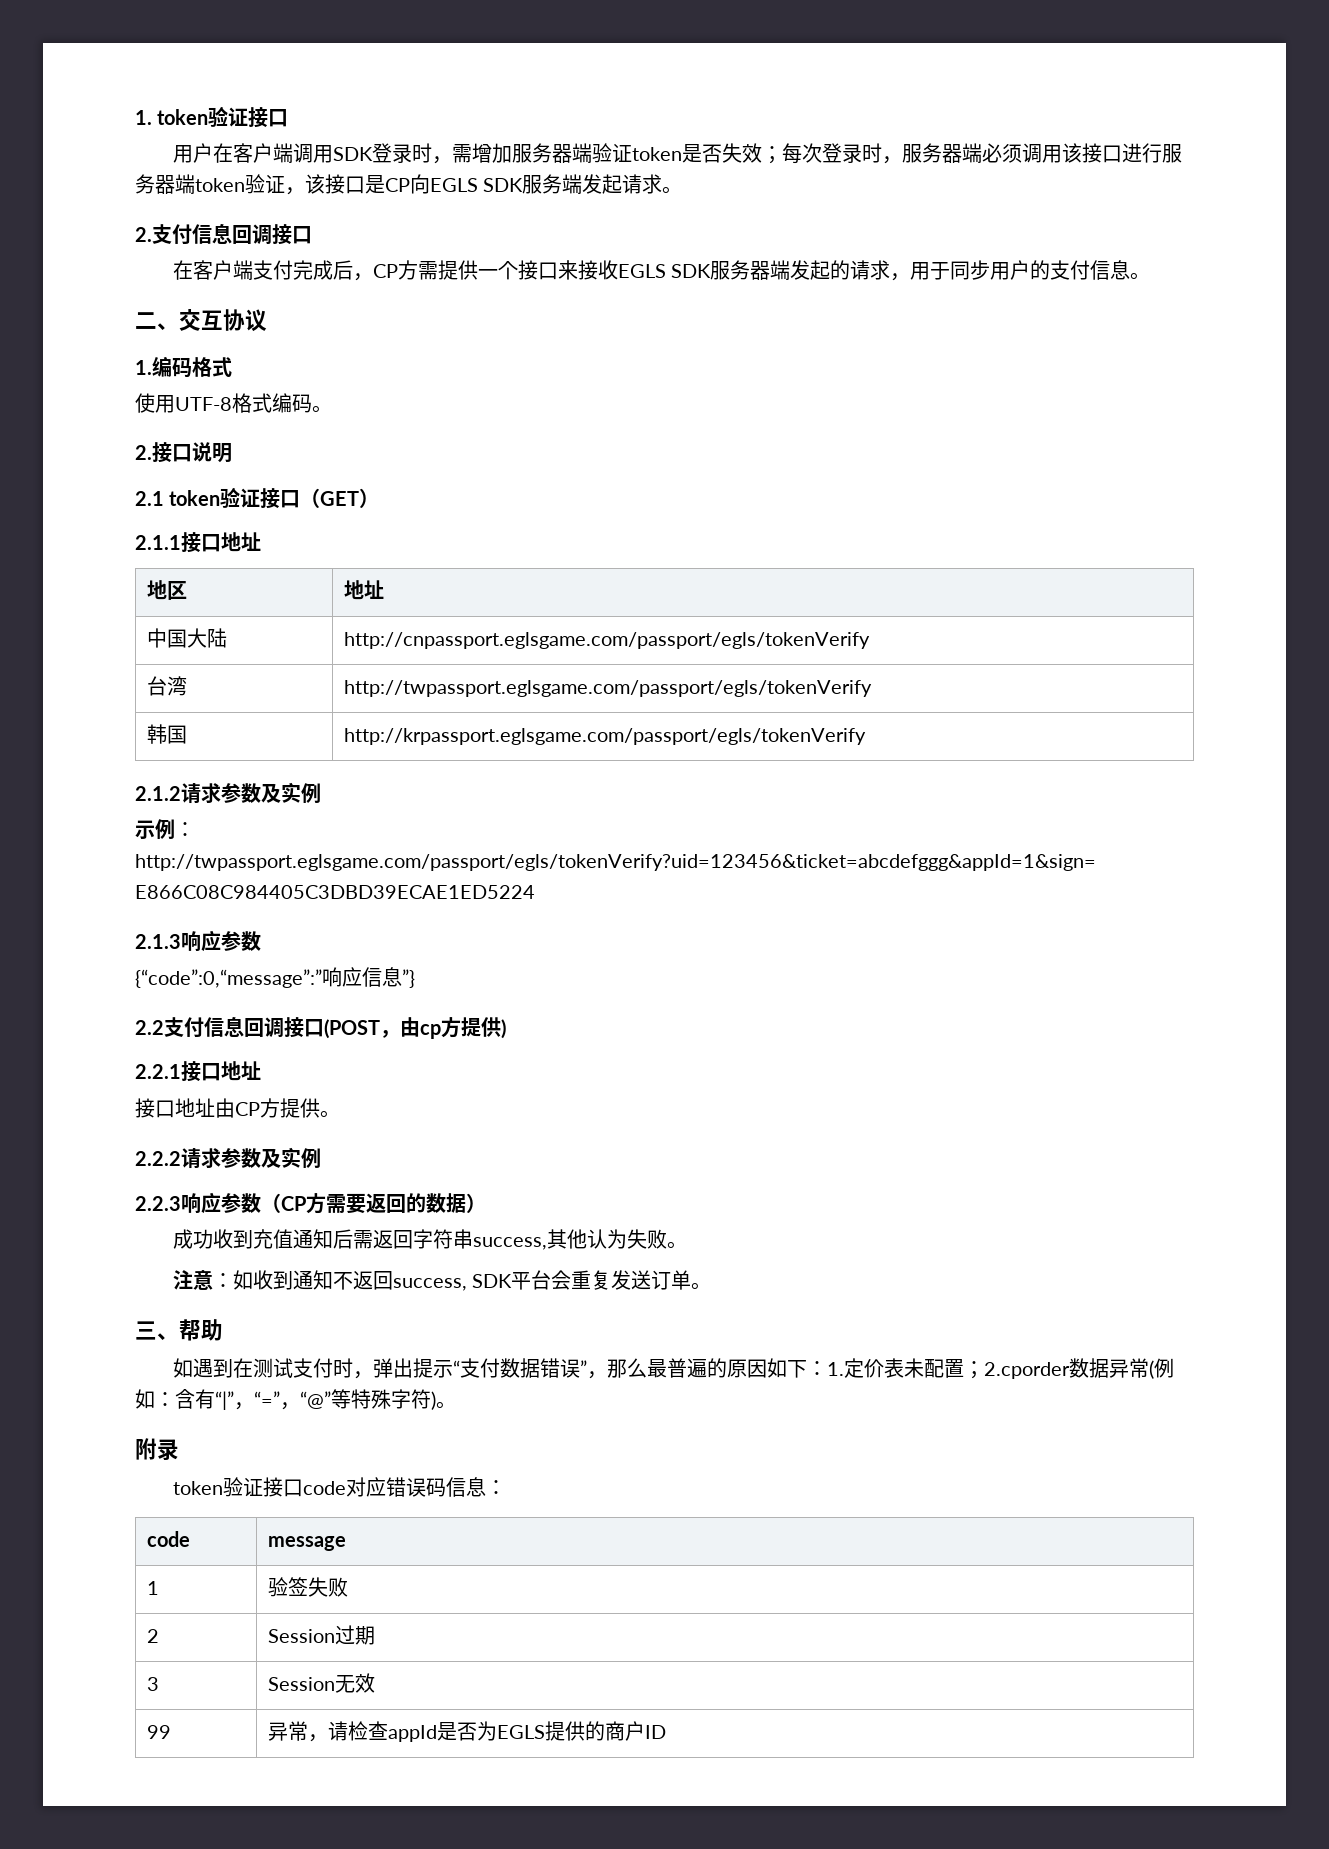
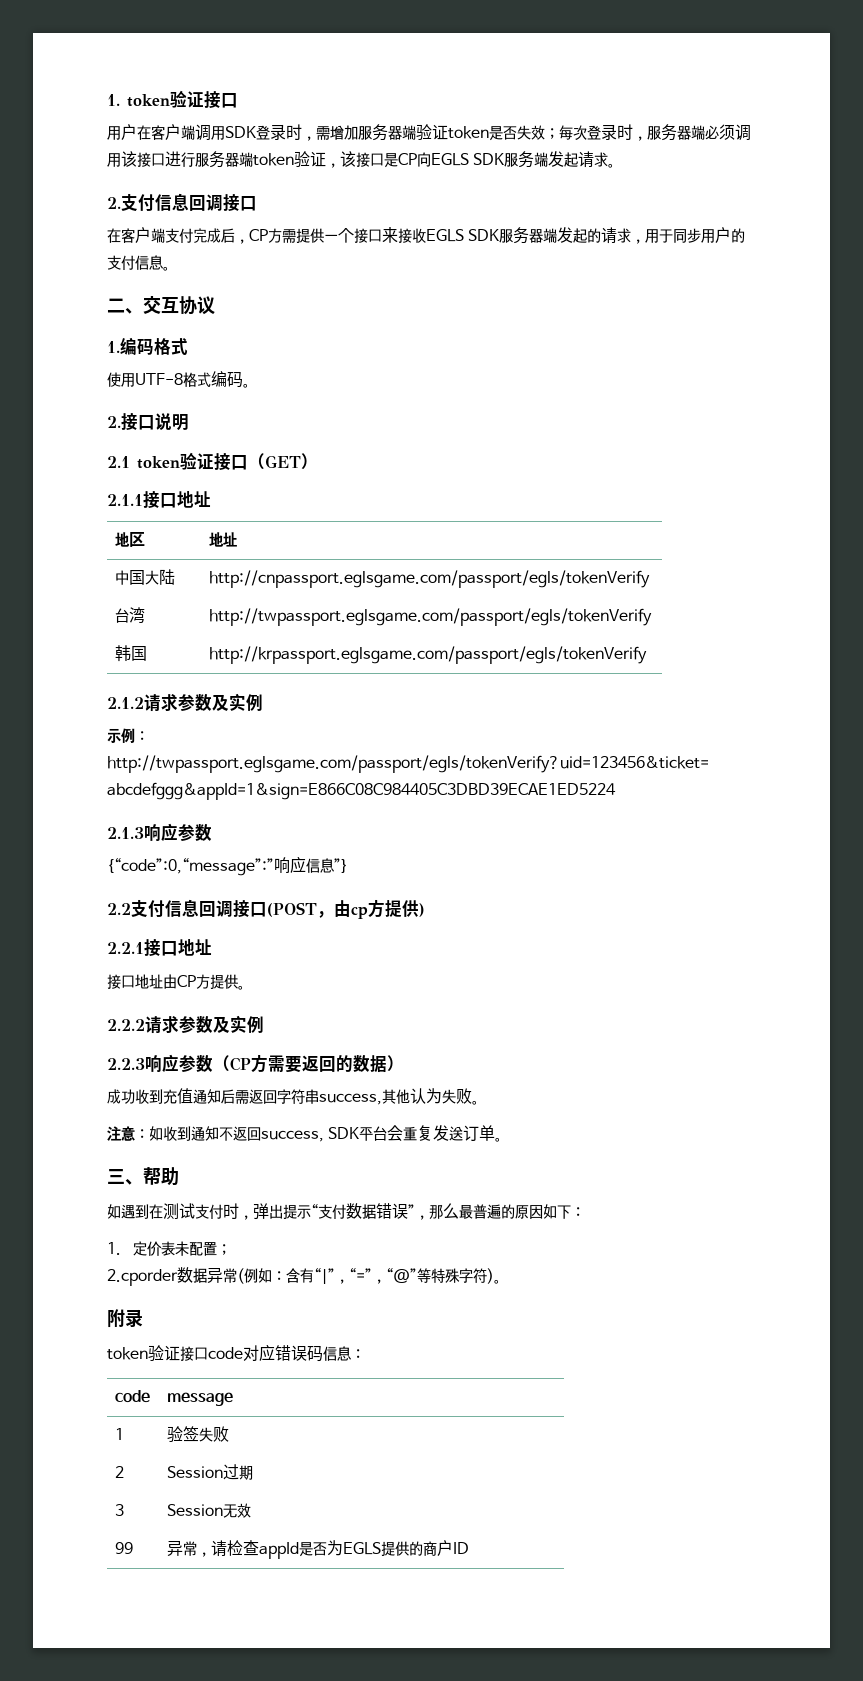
- 如遇到在测试支付时，弹出提示“支付数据错误”，那么最普遍的原因如下：1.定价表未配置；2.cporder数据异常(例如：含有“|”，“=”，“@”等特殊字符)。
+ 如遇到在测试支付时，弹出提示“支付数据错误”，那么最普遍的原因如下：
+ 1.定价表未配置；
+ 2.cporder数据异常(例如：含有“|”，“=”，“@”等特殊字符)。

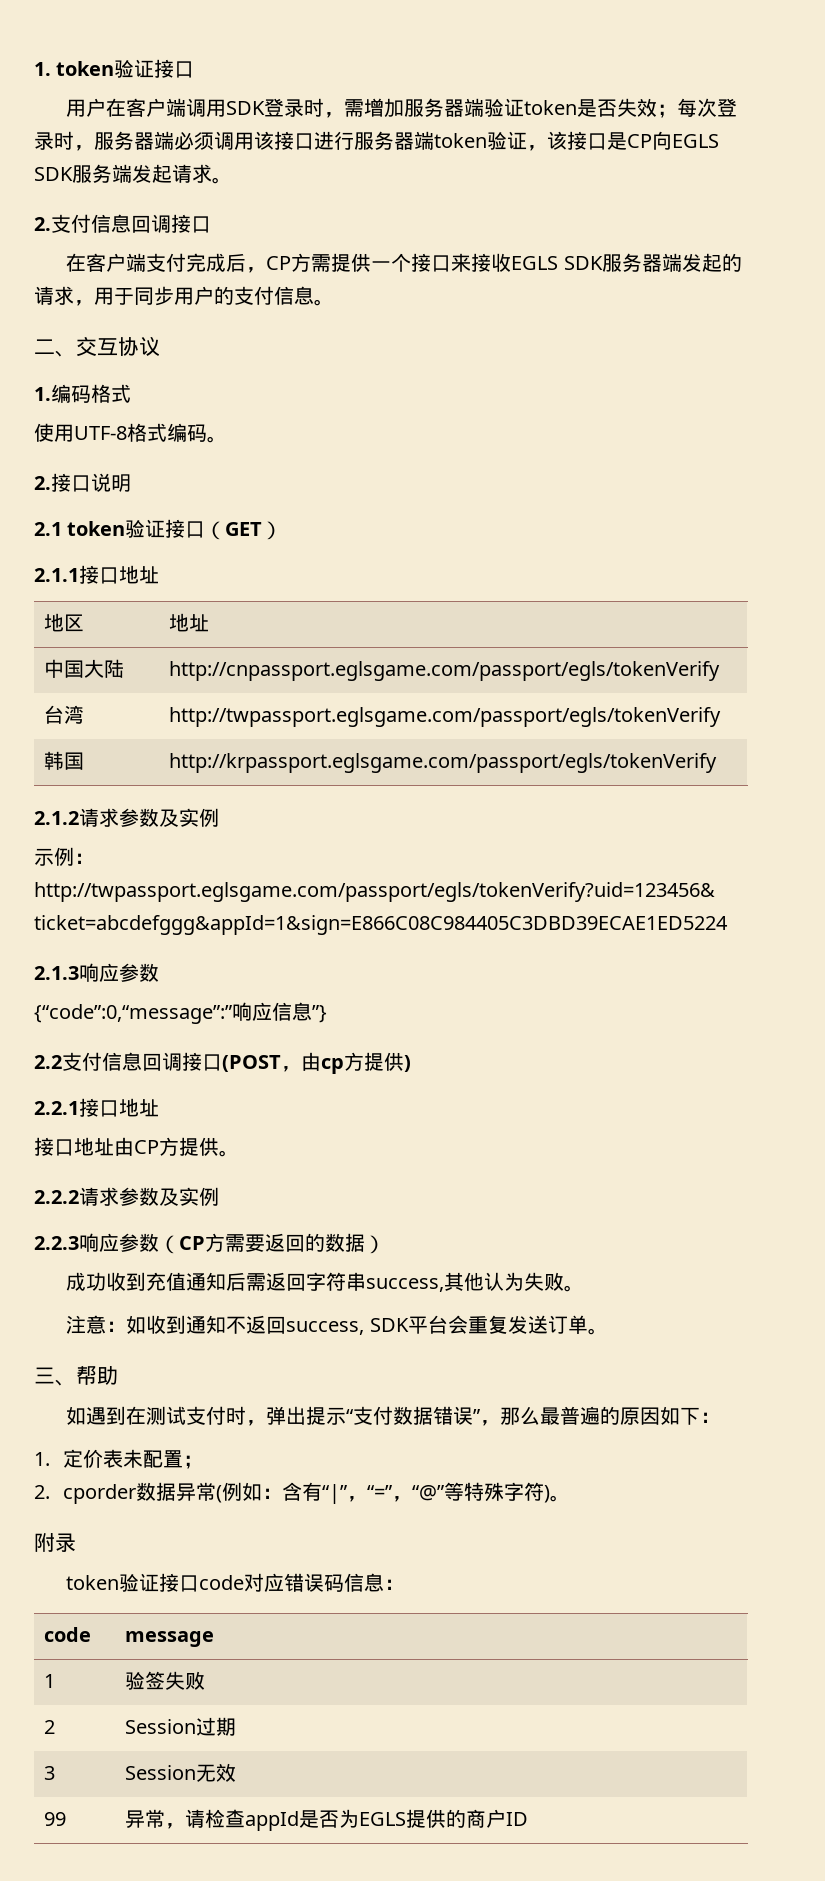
- 2.cporder数据异常(例如：含有“|”，“=”，“@”等特殊字符)。
+ 2. cporder数据异常(例如：含有“|”，“=”，“@”等特殊字符)。

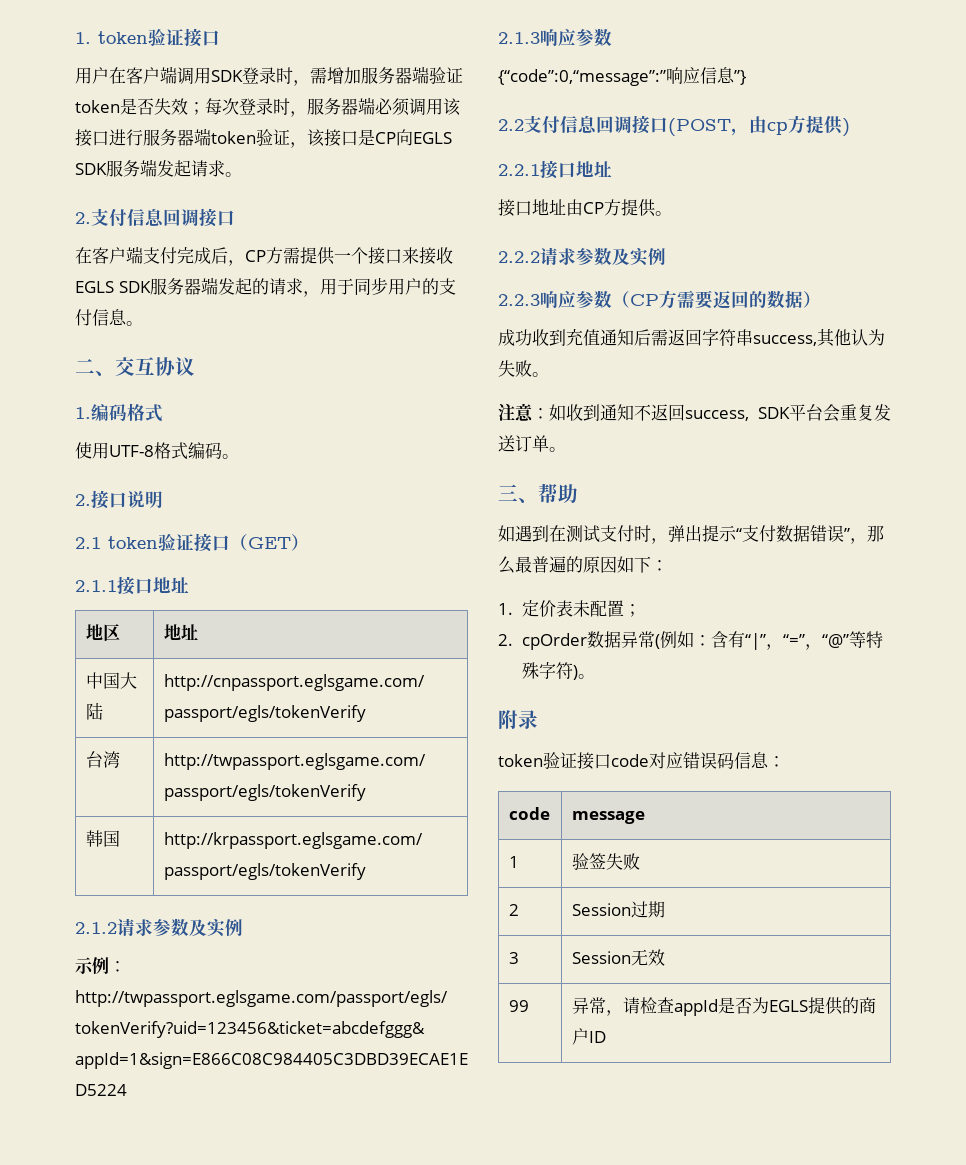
- 2. cporder数据异常(例如：含有“|”，“=”，“@”等特殊字符)。
+ 2. cpOrder数据异常(例如：含有“|”，“=”，“@”等特殊字符)。

